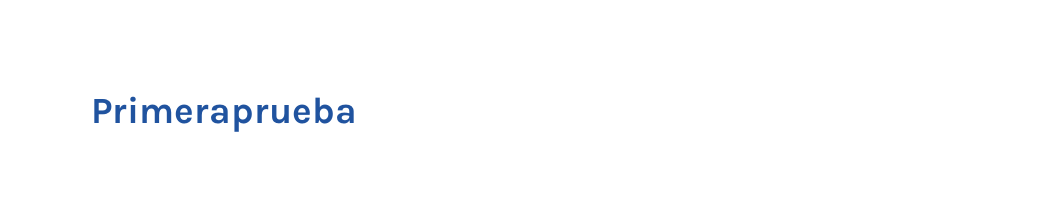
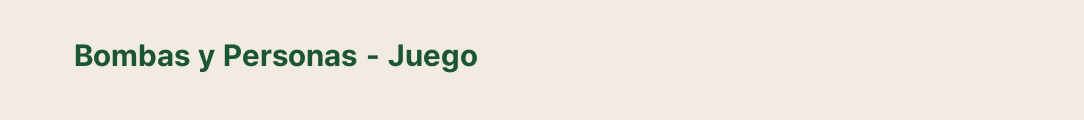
- Primeraprueba
+ Bombas y Personas - Juego

